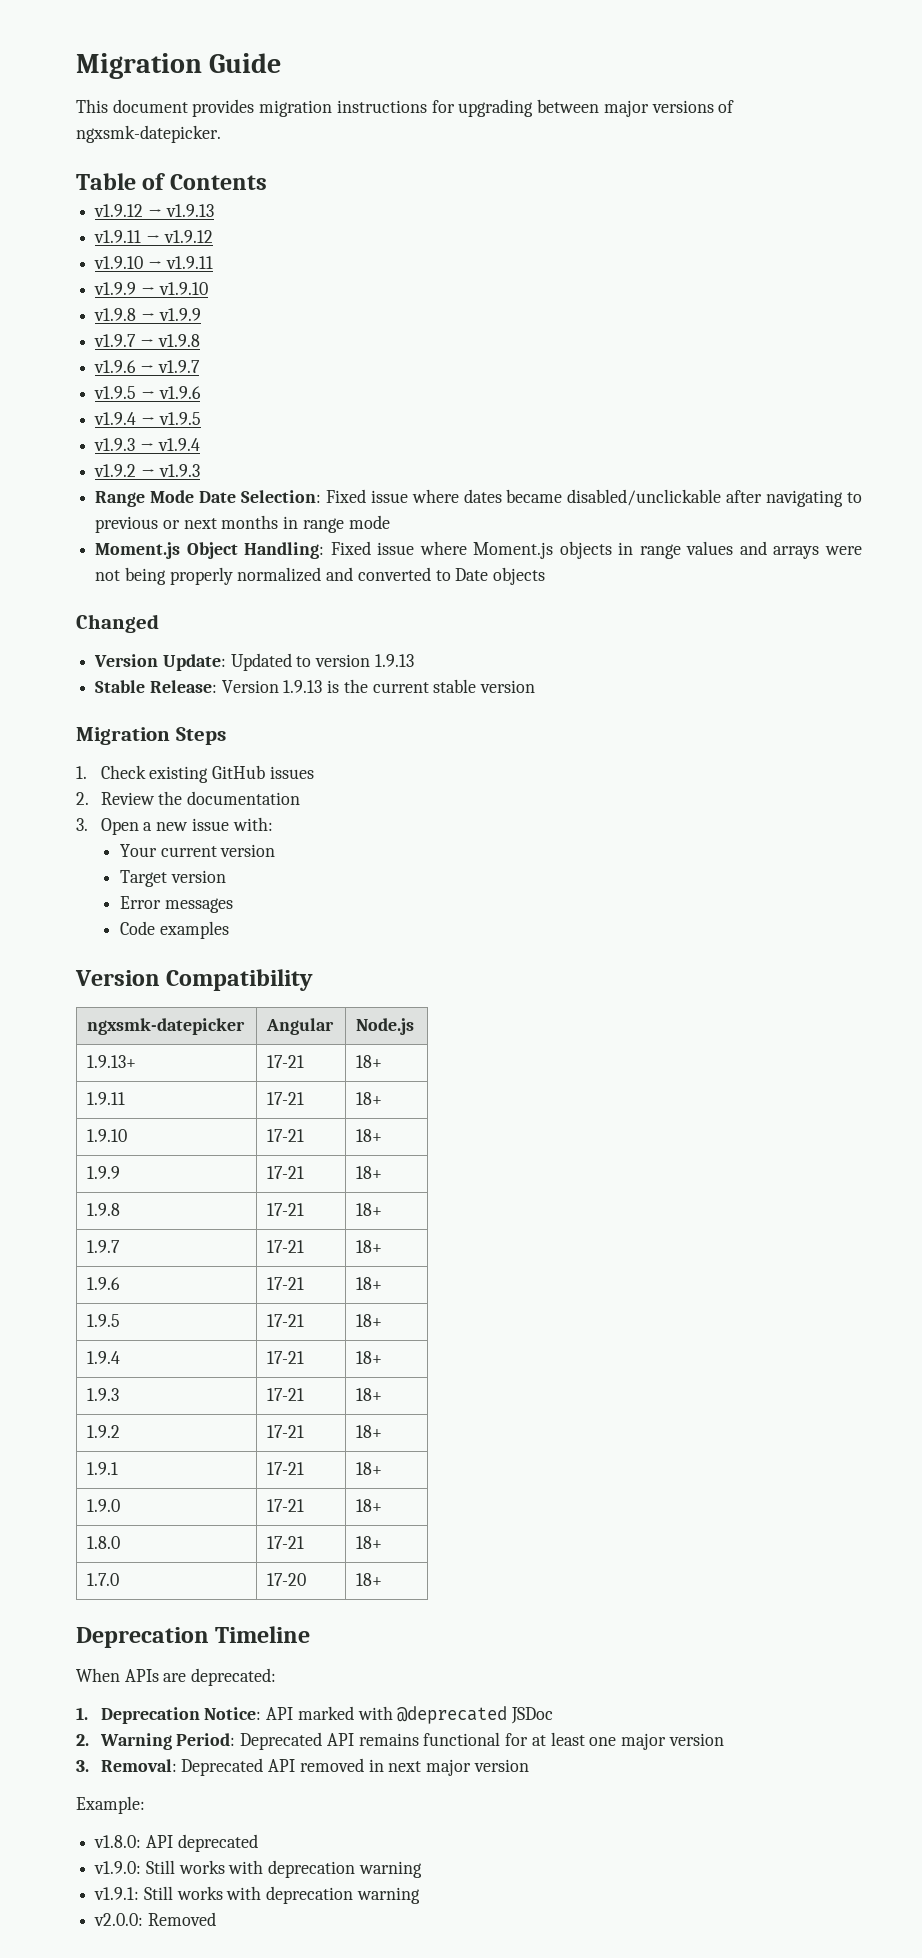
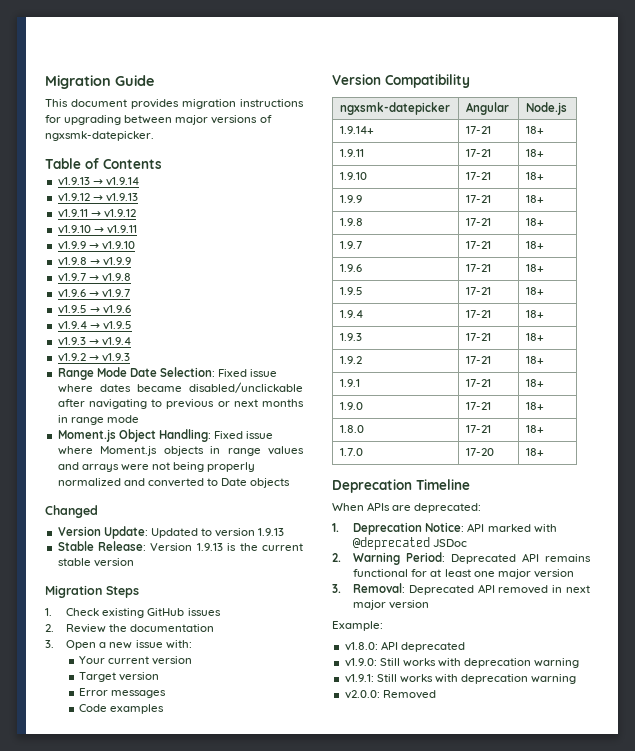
+ v1.9.13 → v1.9.14
- 1.9.13+ | 17-21 | 18+
+ 1.9.14+ | 17-21 | 18+

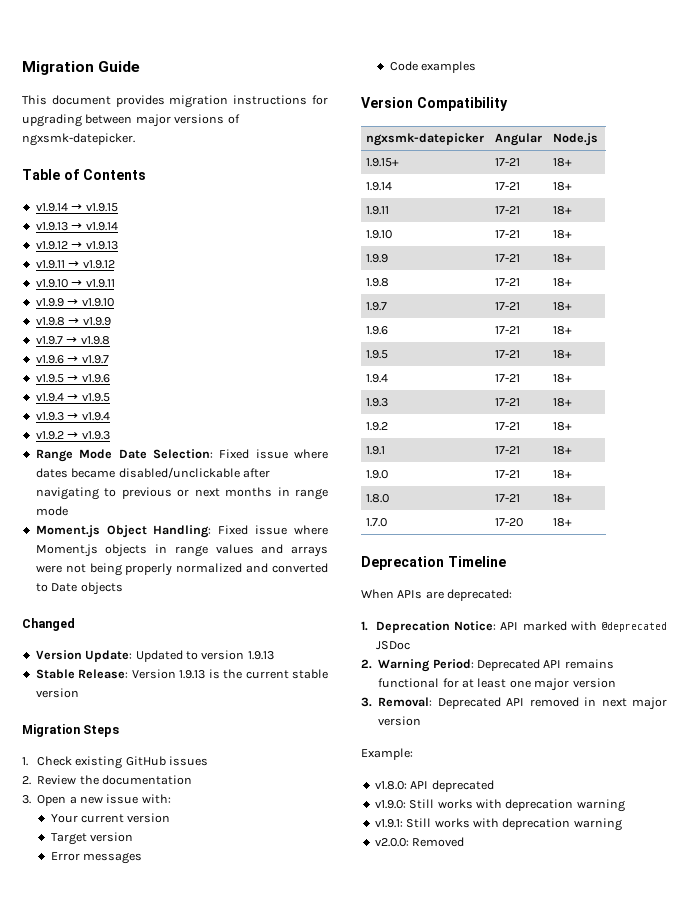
+ v1.9.14 → v1.9.15
- 1.9.14+ | 17-21 | 18+
+ 1.9.15+ | 17-21 | 18+
+ 1.9.14 | 17-21 | 18+

